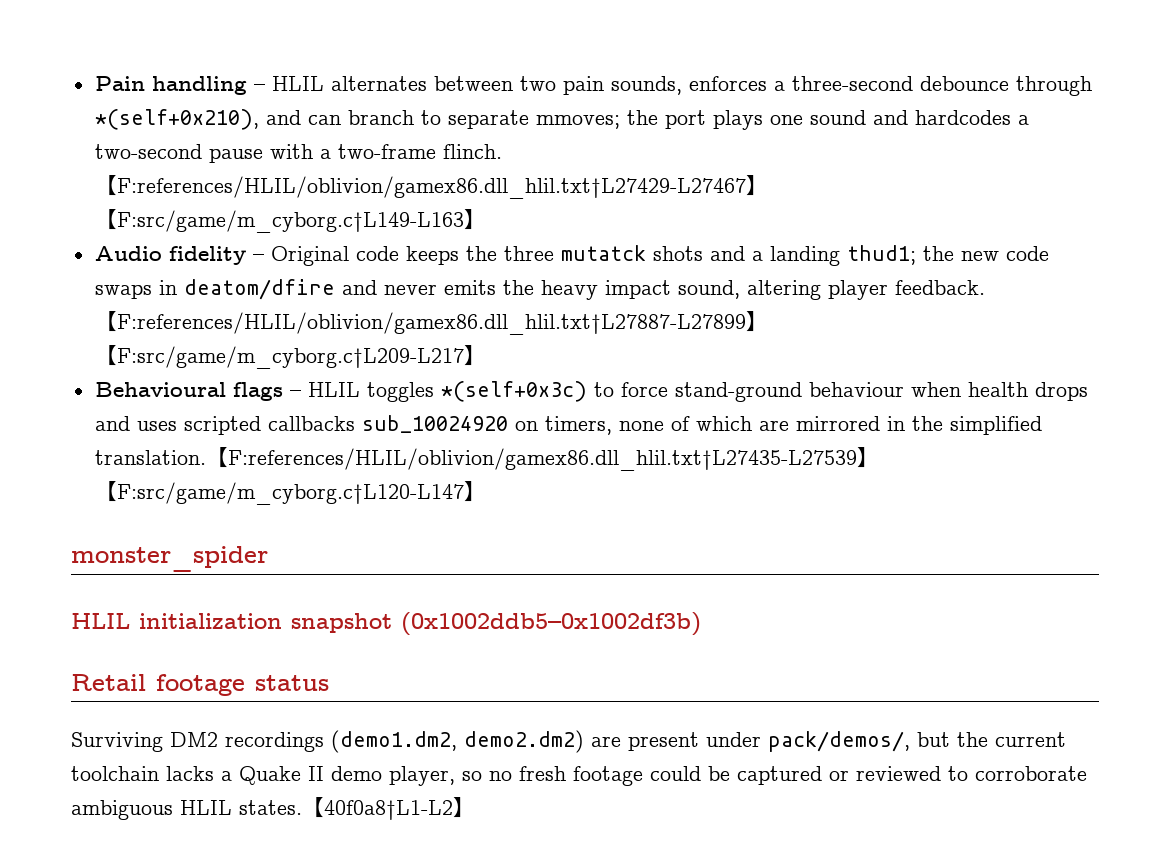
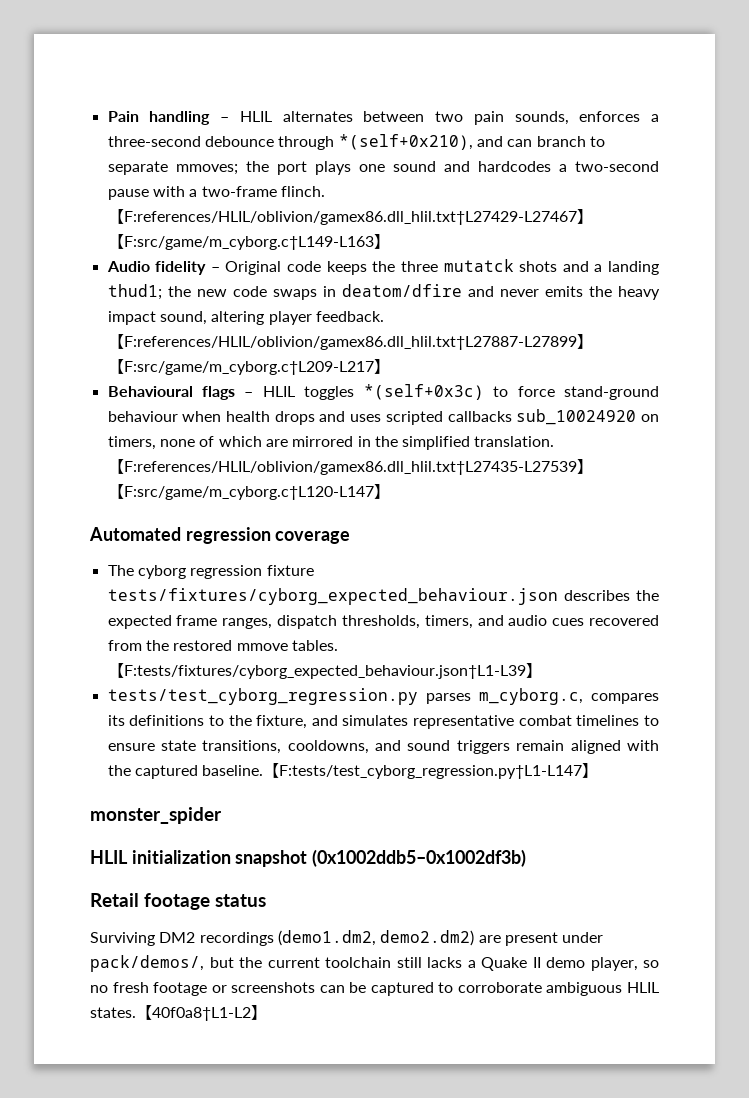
+ Automated regression coverage
+ The cyborg regression fixture tests/fixtures/cyborg_expected_behaviour.json describes the expected frame ranges, dispatch thresholds, timers, and audio cues recovered from the restored mmove tables.【F:tests/fixtures/cyborg_expected_behaviour.json†L1-L39】
+ tests/test_cyborg_regression.py parses m_cyborg.c, compares its definitions to the fixture, and simulates representative combat timelines to ensure state transitions, cooldowns, and sound triggers remain aligned with the captured baseline.【F:tests/test_cyborg_regression.py†L1-L147】
- Surviving DM2 recordings (demo1.dm2, demo2.dm2) are present under pack/demos/, but the current toolchain lacks a Quake II demo player, so no fresh footage could be captured or reviewed to corroborate ambiguous HLIL states.
+ Surviving DM2 recordings (demo1.dm2, demo2.dm2) are present under pack/demos/, but the current toolchain still lacks a Quake II demo player, so no fresh footage or screenshots can be captured to corroborate ambiguous HLIL states.

